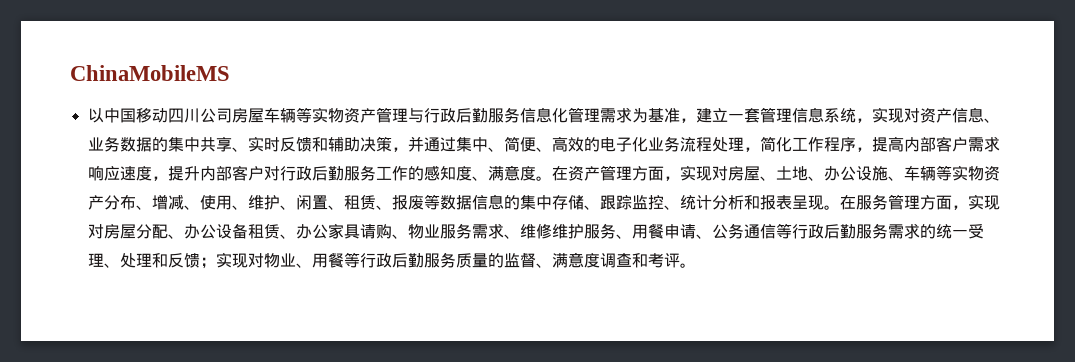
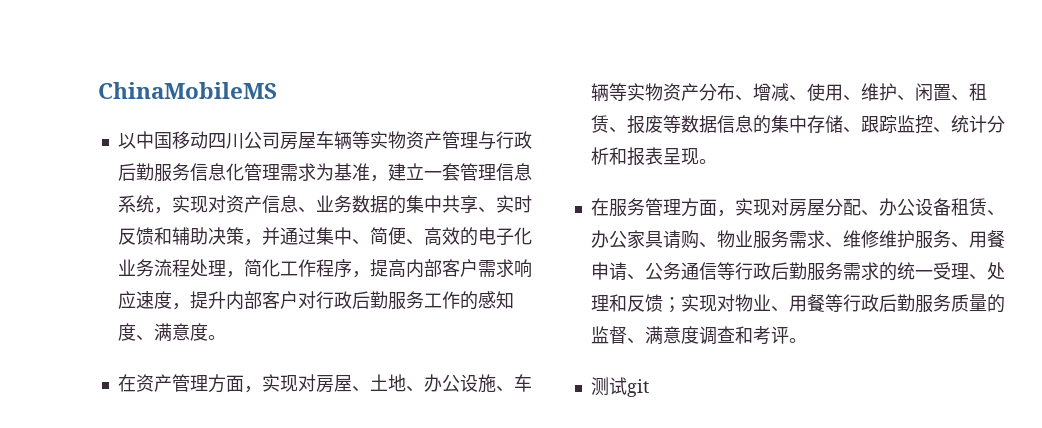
- 以中国移动四川公司房屋车辆等实物资产管理与行政后勤服务信息化管理需求为基准，建立一套管理信息系统，实现对资产信息、业务数据的集中共享、实时反馈和辅助决策，并通过集中、简便、高效的电子化业务流程处理，简化工作程序，提高内部客户需求响应速度，提升内部客户对行政后勤服务工作的感知度、满意度。在资产管理方面，实现对房屋、土地、办公设施、车辆等实物资产分布、增减、使用、维护、闲置、租赁、报废等数据信息的集中存储、跟踪监控、统计分析和报表呈现。在服务管理方面，实现对房屋分配、办公设备租赁、办公家具请购、物业服务需求、维修维护服务、用餐申请、公务通信等行政后勤服务需求的统一受理、处理和反馈；
+ 以中国移动四川公司房屋车辆等实物资产管理与行政后勤服务信息化管理需求为基准，建立一套管理信息系统，实现对资产信息、业务数据的集中共享、实时反馈和辅助决策，并通过集中、简便、高效的电子化业务流程处理，简化工作程序，提高内部客户需求响应速度，提升内部客户对行政后勤服务工作的感知度、满意度。
+ 在资产管理方面，实现对房屋、土地、办公设施、车辆等实物资产分布、增减、使用、维护、闲置、租赁、报废等数据信息的集中存储、跟踪监控、统计分析和报表呈现。
+ 在服务管理方面，实现对房屋分配、办公设备租赁、办公家具请购、物业服务需求、维修维护服务、用餐申请、公务通信等行政后勤服务需求的统一受理、处理和反馈；
+ 测试git

